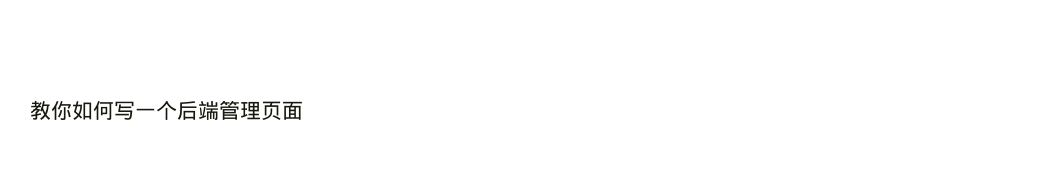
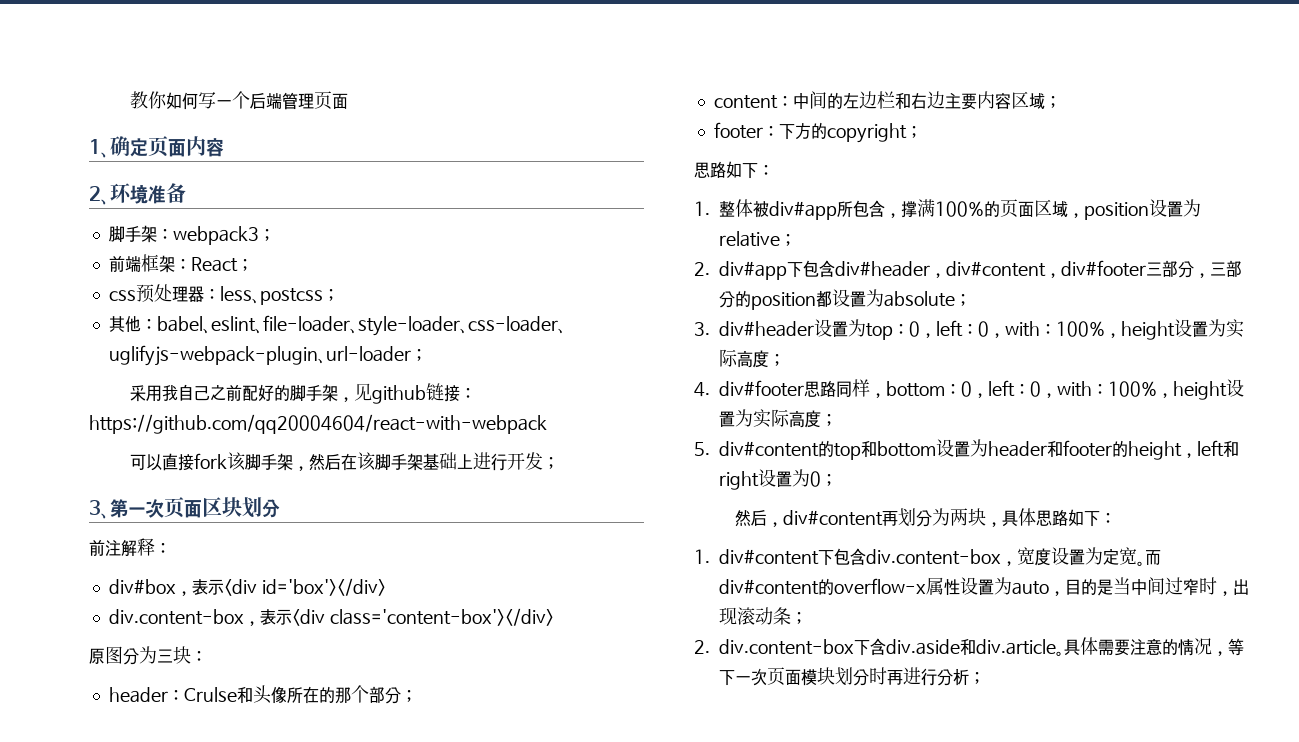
+ 1、确定页面内容
+ 2、环境准备
+ 脚手架：webpack3；
+ 前端框架：React；
+ css预处理器：less、postcss；
+ 其他：babel、eslint、file-loader、style-loader、css-loader、uglifyjs-webpack-plugin、url-loader；
+ 采用我自己之前配好的脚手架，见github链接：https://github.com/qq20004604/react-with-webpack
+ 可以直接fork该脚手架，然后在该脚手架基础上进行开发；
+ 3、第一次页面区块划分
+ 前注解释：
+ div#box，表示<div id='box'></div>
+ div.content-box，表示<div class='content-box'></div>
+ 原图分为三块：
+ header：Crulse和头像所在的那个部分；
+ content：中间的左边栏和右边主要内容区域；
+ footer：下方的copyright；
+ 思路如下：
+ 1.整体被div#app所包含，撑满100%的页面区域，position设置为relative；
+ 2. div#app下包含div#header，div#content，div#footer三部分，三部分的position都设置为absolute；
+ 3. div#header设置为top：0，left：0，with：100%，height设置为实际高度；
+ 4. div#footer思路同样，bottom：0，left：0，with：100%，height设置为实际高度；
+ 5. div#content的top和bottom设置为header和footer的height，left和right设置为0；
+ 然后，div#content再划分为两块，具体思路如下：
+ 1. div#content下包含div.content-box，宽度设置为定宽。而div#content的overflow-x属性设置为auto，目的是当中间过窄时，出现滚动条；
+ 2. div.content-box下含div.aside和div.article。具体需要注意的情况，等下一次页面模块划分时再进行分析；

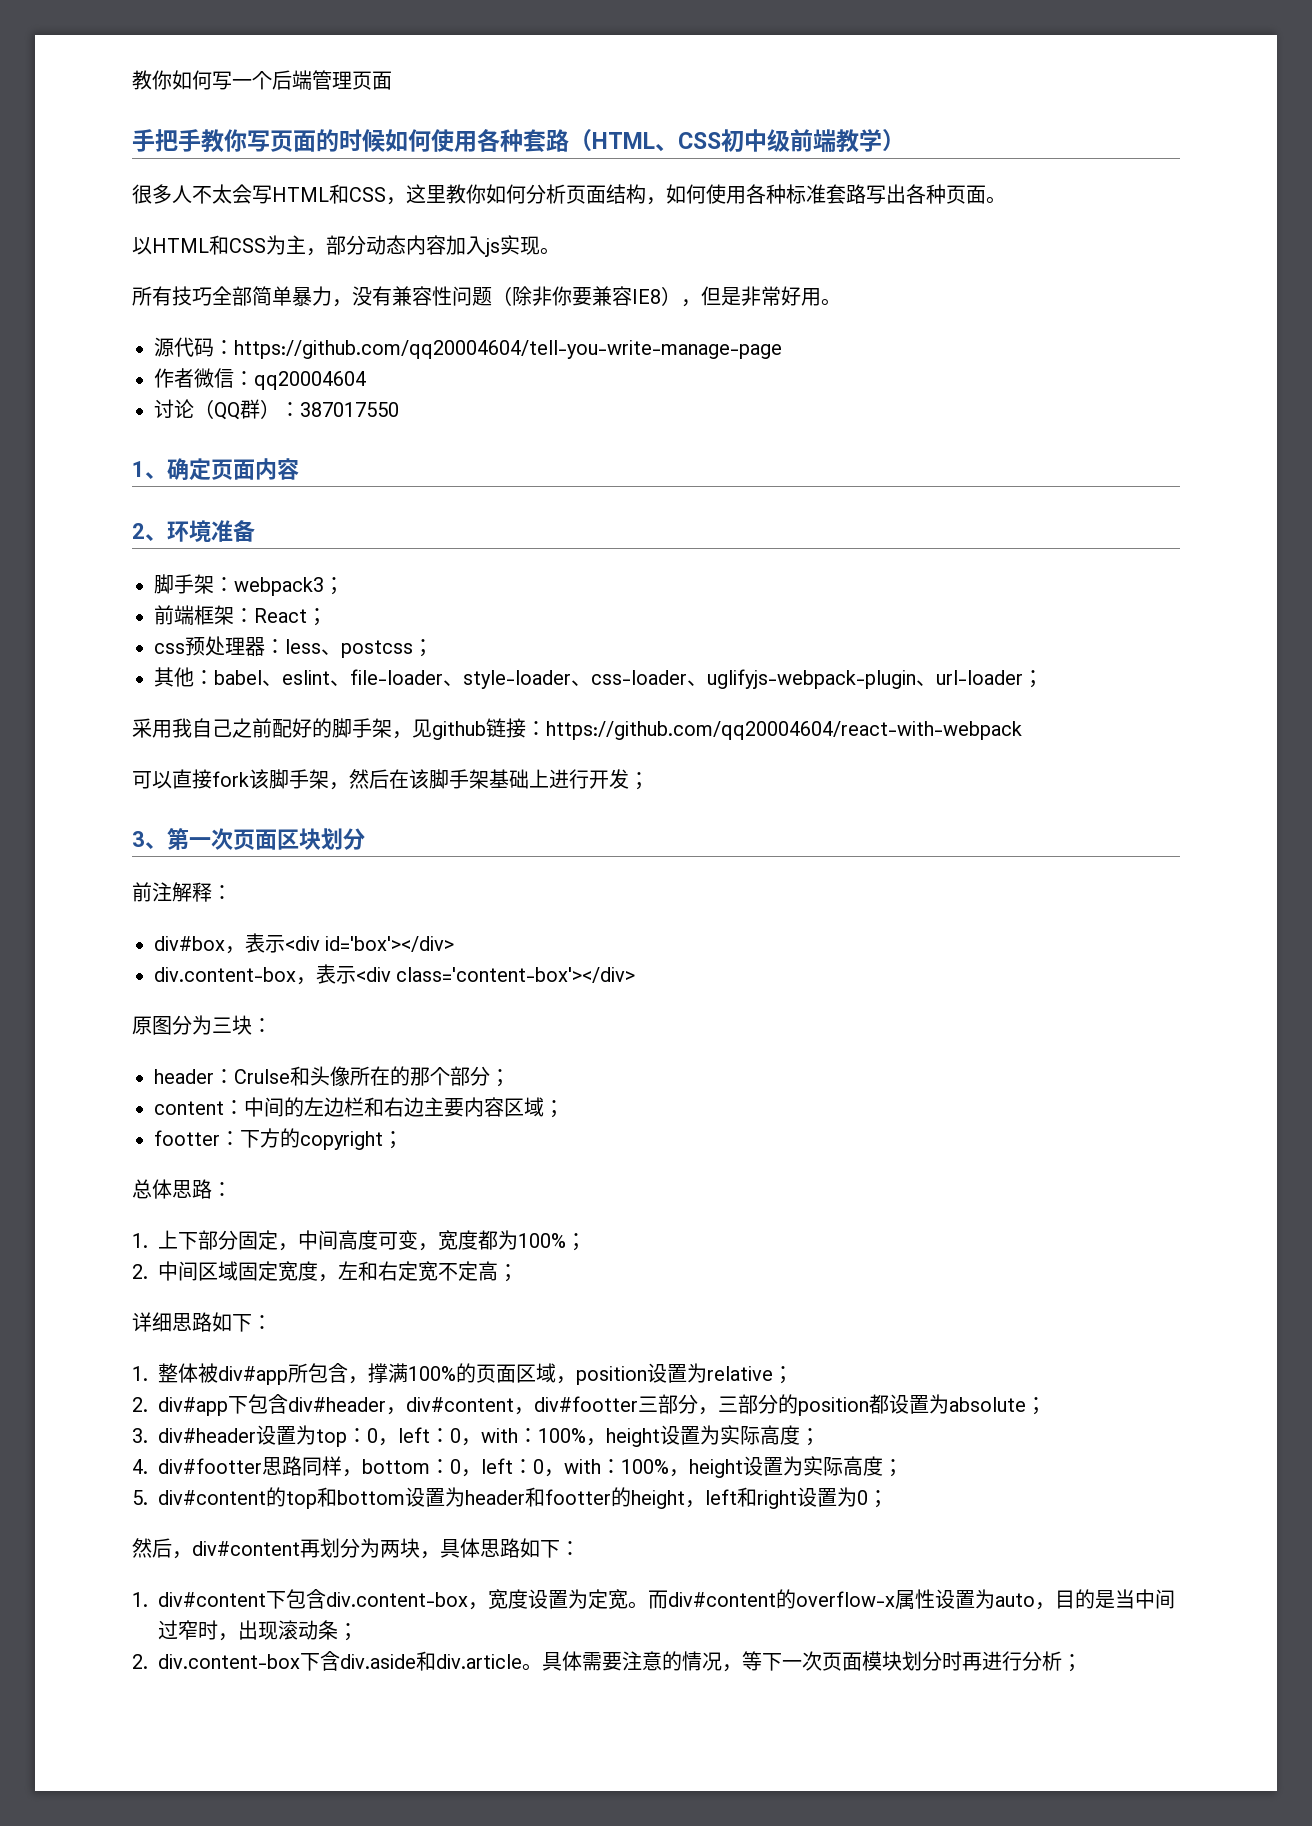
+ 手把手教你写页面的时候如何使用各种套路（HTML、CSS初中级前端教学）
+ 很多人不太会写HTML和CSS，这里教你如何分析页面结构，如何使用各种标准套路写出各种页面。
+ 以HTML和CSS为主，部分动态内容加入js实现。
+ 所有技巧全部简单暴力，没有兼容性问题（除非你要兼容IE8），但是非常好用。
+ 源代码：https://github.com/qq20004604/tell-you-write-manage-page
+ 作者微信：qq20004604
+ 讨论（QQ群）：387017550
- footer：下方的copyright；
- 思路如下：
+ footter：下方的copyright；
+ 总体思路：
+ 1.上下部分固定，中间高度可变，宽度都为100%；
+ 2.中间区域固定宽度，左和右定宽不定高；
+ 详细思路如下：
- 2. div#app下包含div#header，div#content，div#footer三部分，三部分的position都设置为absolute；
+ 2. div#app下包含div#header，div#content，div#footter三部分，三部分的position都设置为absolute；
- 4. div#footer思路同样，bottom：0，left：0，with：100%，height设置为实际高度；
+ 4. div#footter思路同样，bottom：0，left：0，with：100%，height设置为实际高度；
- 5. div#content的top和bottom设置为header和footer的height，left和right设置为0；
+ 5. div#content的top和bottom设置为header和footter的height，left和right设置为0；

